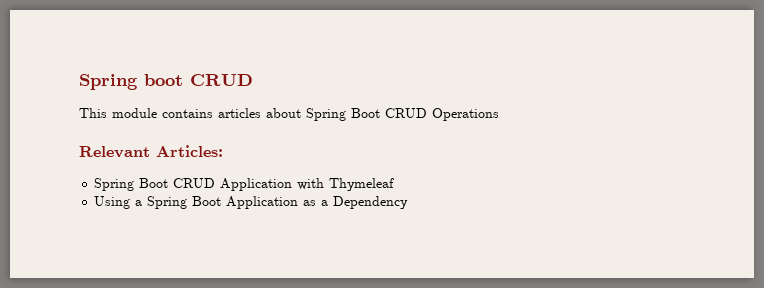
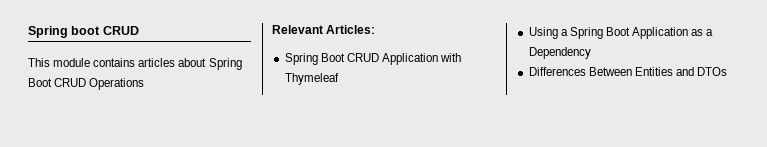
+ Differences Between Entities and DTOs

